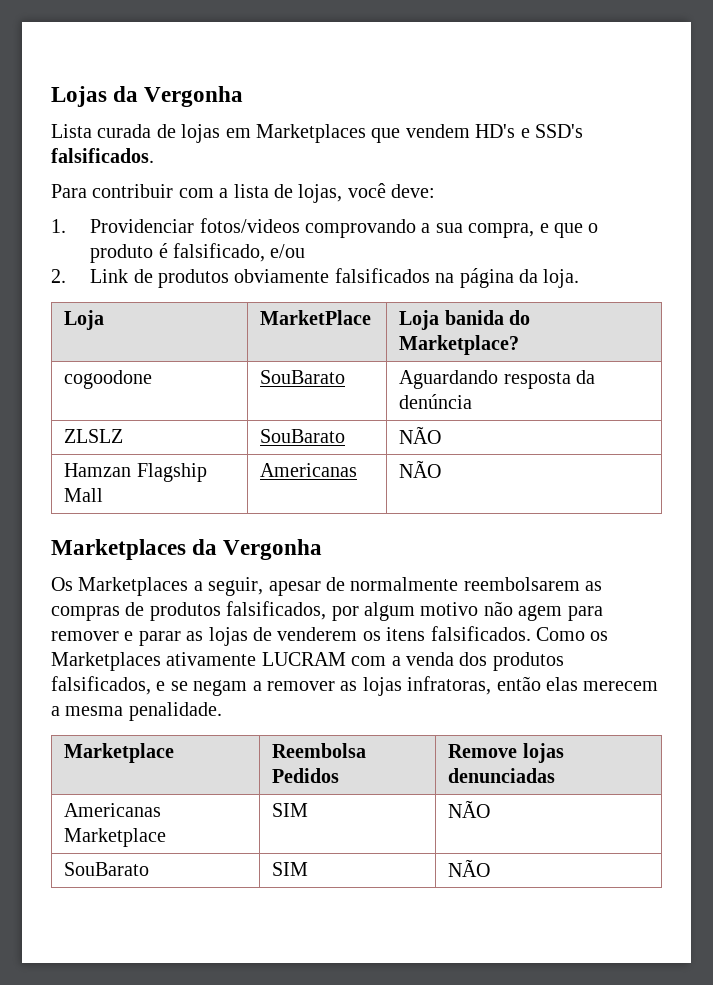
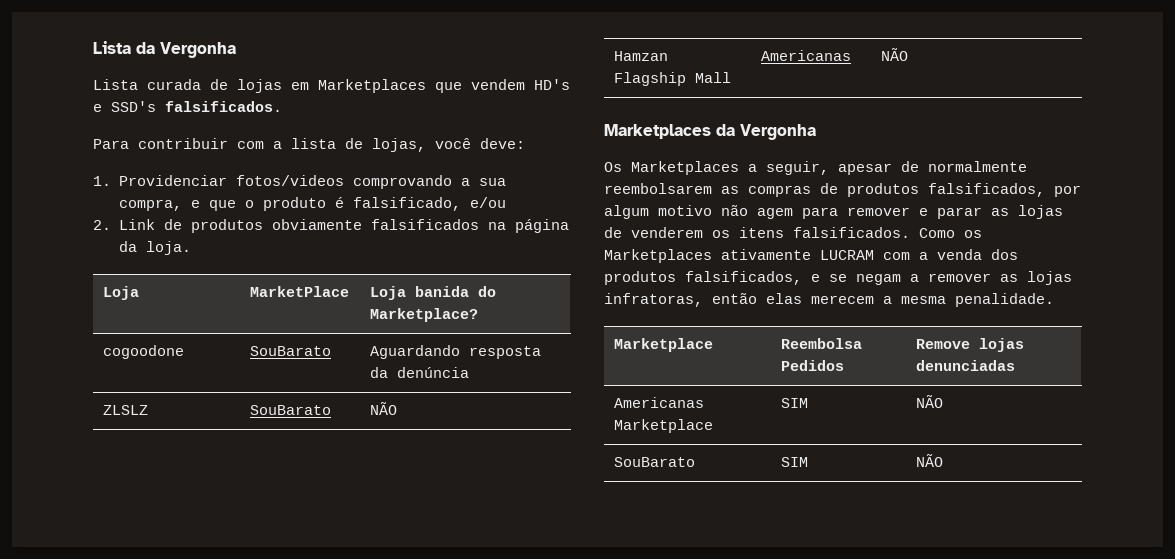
- Lojas da Vergonha
+ Lista da Vergonha

